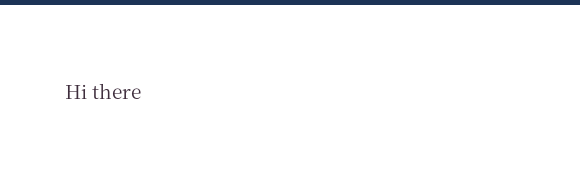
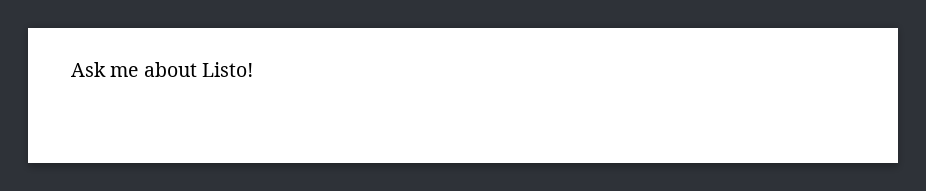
- Hi there
+ Ask me about Listo!

